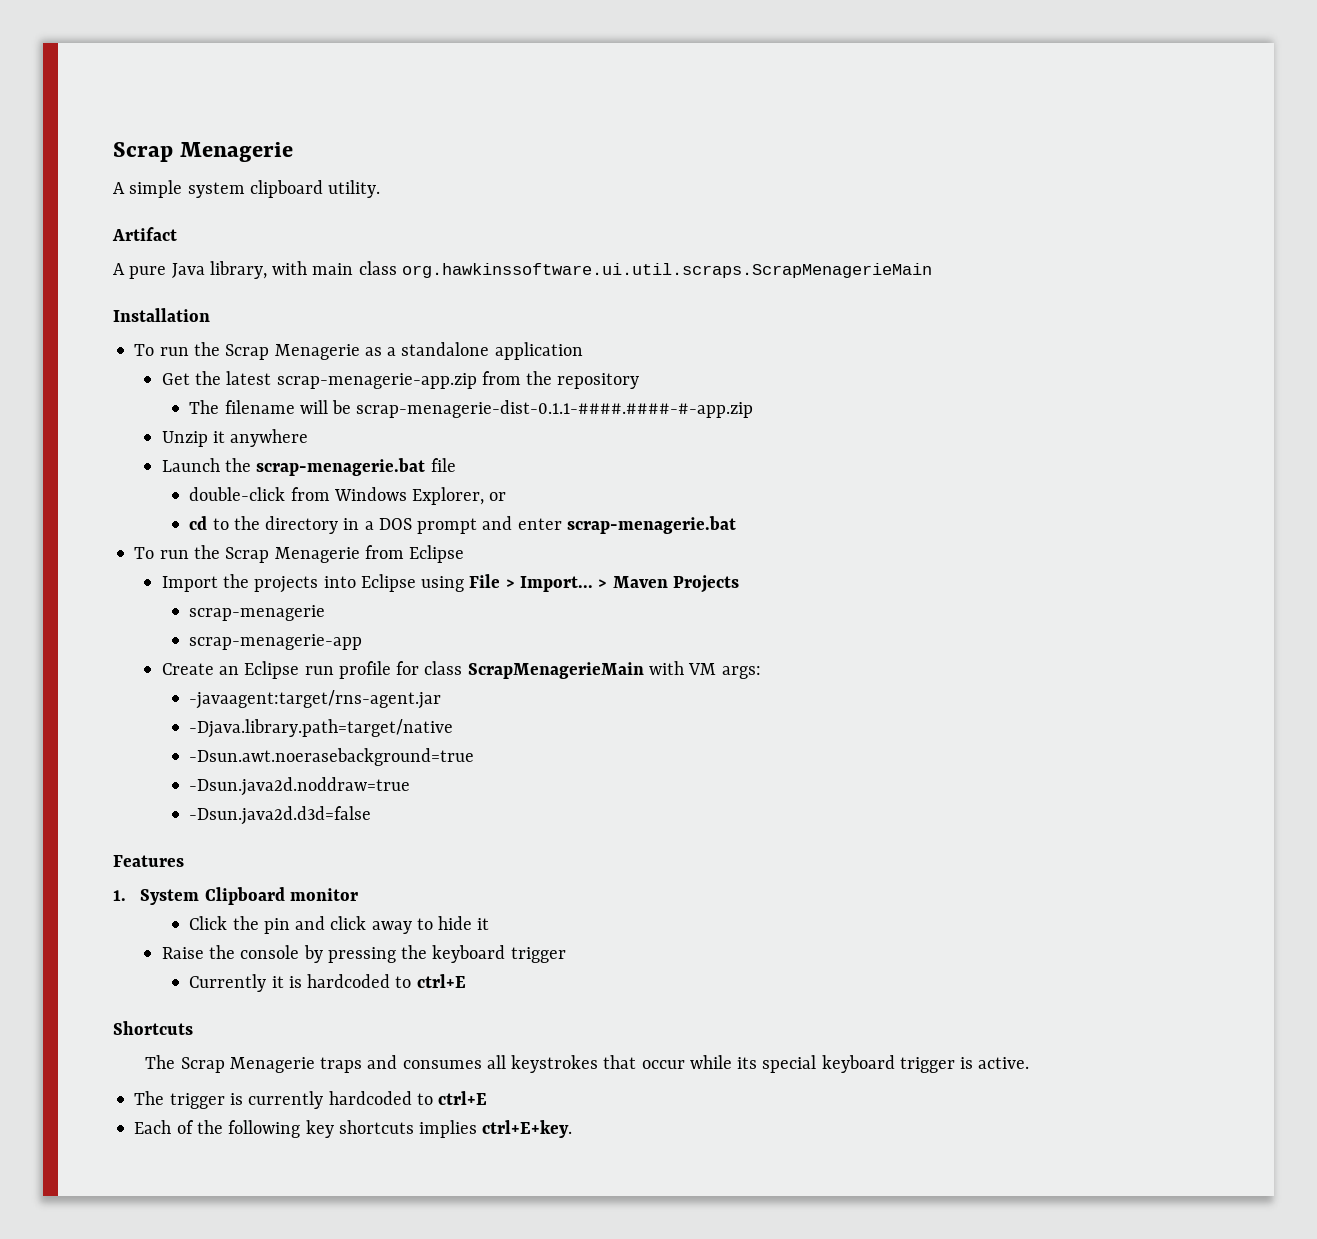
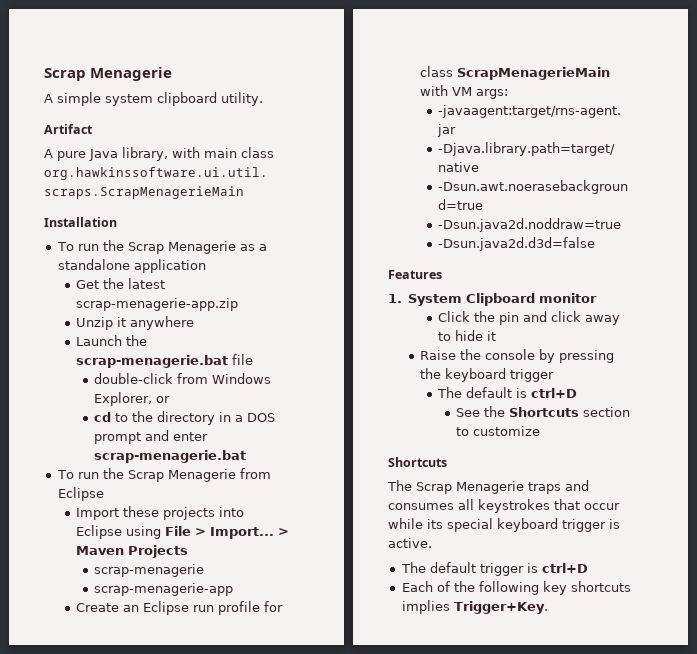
- Get the latest scrap-menagerie-app.zip from the repository
- The filename will be scrap-menagerie-dist-0.1.1-####.####-#-app.zip
+ Get the latest scrap-menagerie-app.zip
- Import the projects into Eclipse using File > Import...
+ Import these projects into Eclipse using File > Import...
- Currently it is hardcoded to ctrl+E
+ The default is ctrl+D
+ See the Shortcuts section to customize
- The trigger is currently hardcoded to ctrl+E
+ The default trigger is ctrl+D
- Each of the following key shortcuts implies ctrl+E+key.
+ Each of the following key shortcuts implies Trigger+Key.

